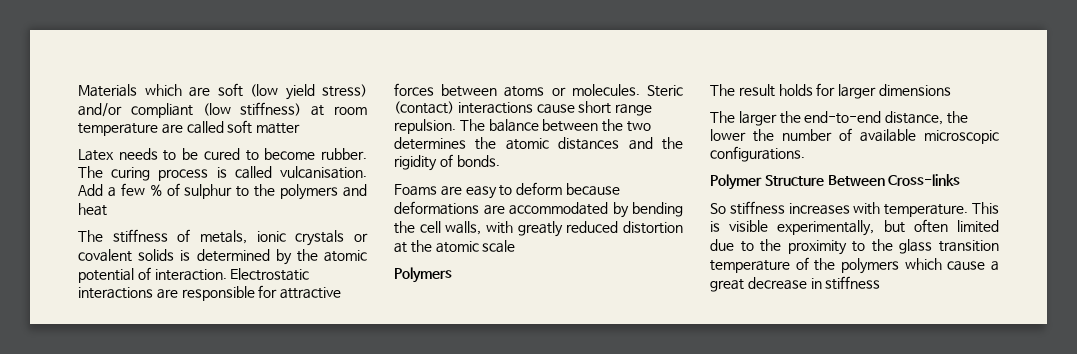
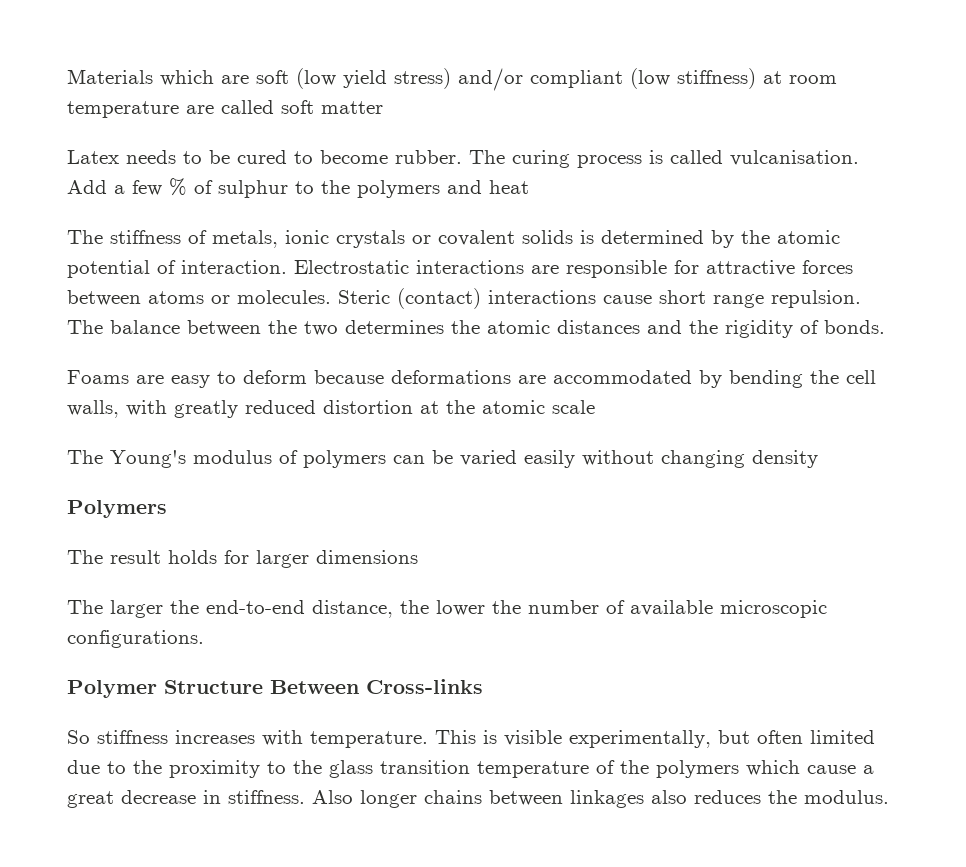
+ The Young's modulus of polymers can be varied easily without changing density
- This is visible experimentally, but often limited due to the proximity to the glass transition temperature of the polymers which cause a great decrease in stiffness
+ This is visible experimentally, but often limited due to the proximity to the glass transition temperature of the polymers which cause a great decrease in stiffness. Also longer chains between linkages also reduces the modulus.

